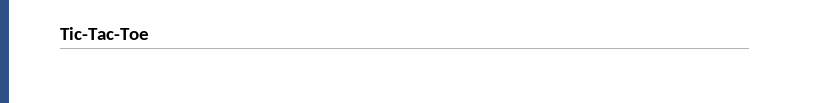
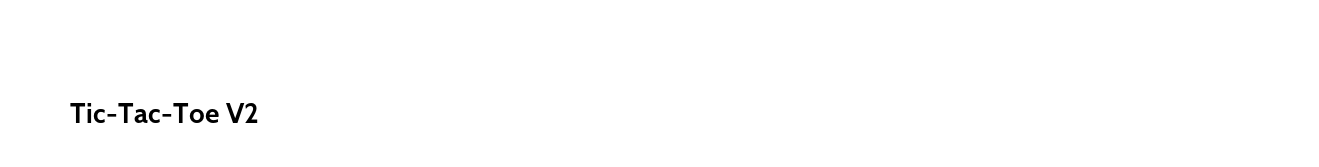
- Tic-Tac-Toe
+ Tic-Tac-Toe V2

